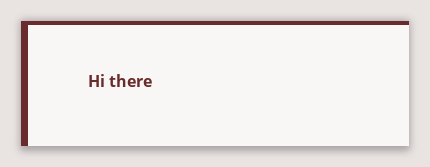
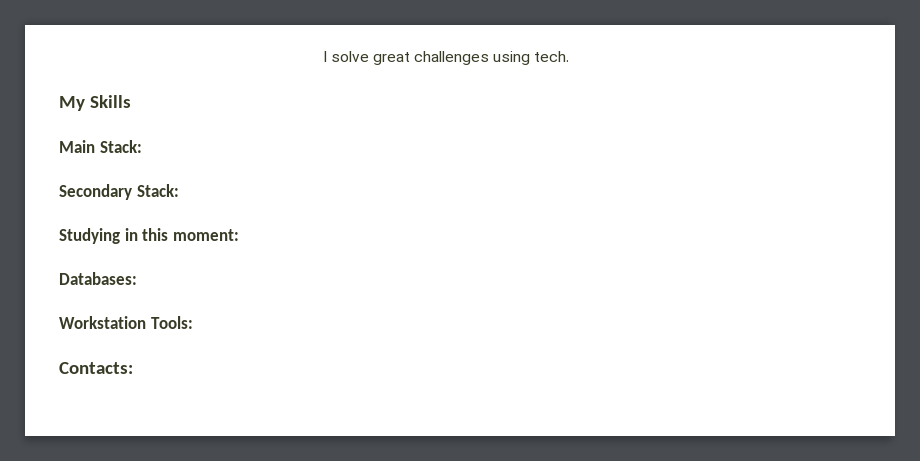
- Hi there
+ I solve great challenges using tech.
+ My Skills
+ Main Stack:
+ Secondary Stack:
+ Studying in this moment:
+ Databases:
+ Workstation Tools:
+ Contacts:

